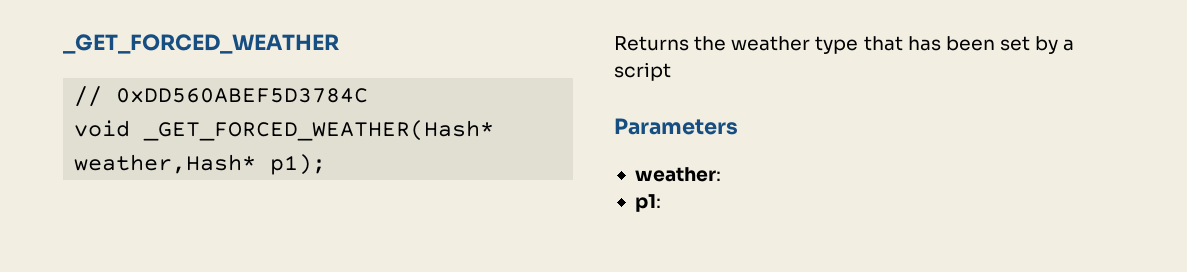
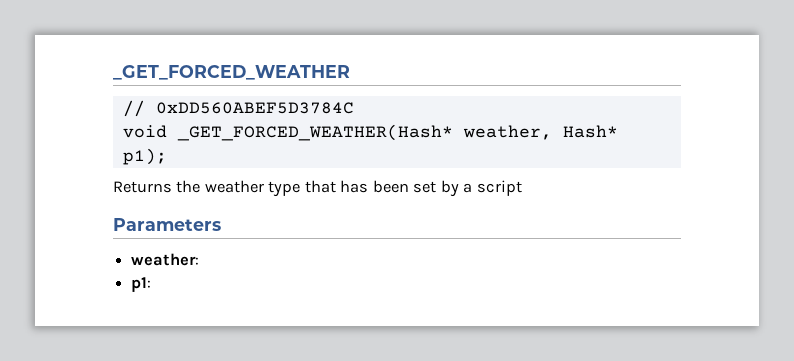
- void _GET_FORCED_WEATHER(Hash* weather,Hash* p1);
+ void _GET_FORCED_WEATHER(Hash* weather, Hash* p1);

